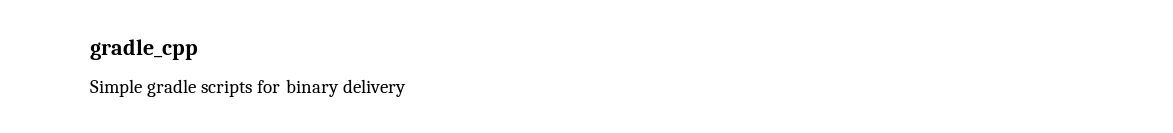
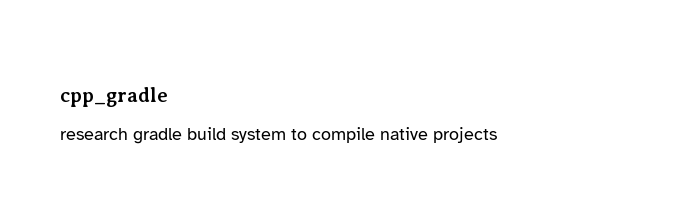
- gradle_cpp
- Simple gradle scripts for binary delivery
+ cpp_gradle
+ research gradle build system to compile native projects

